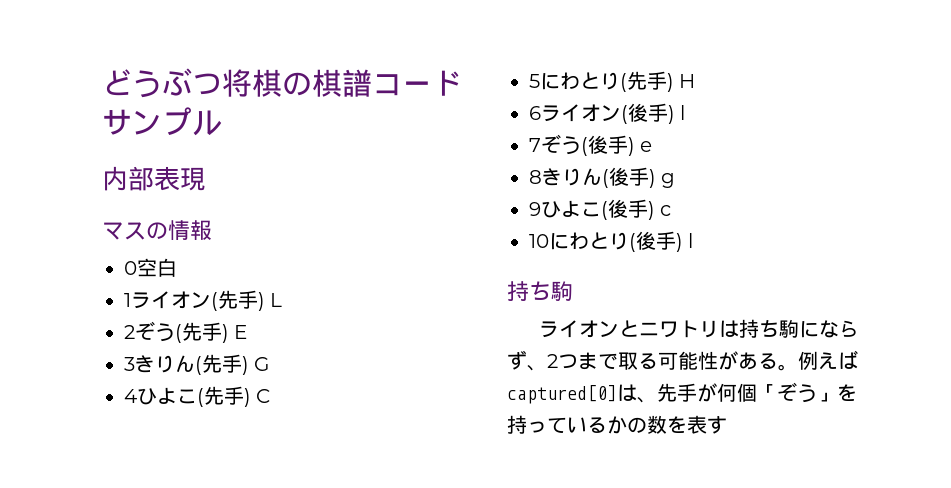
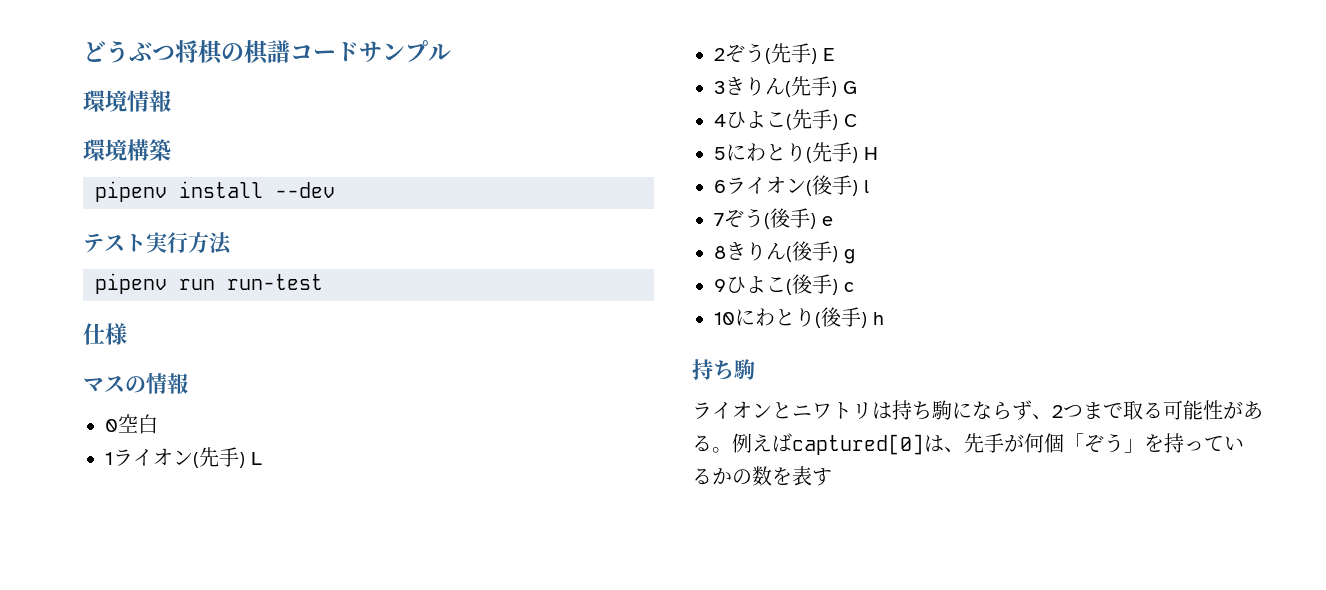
- 内部表現
+ 環境情報
+ 環境構築
+ pipenv install --dev
+ テスト実行方法
+ pipenv run run-test
+ 仕様
- 10にわとり(後手) l
+ 10にわとり(後手) h

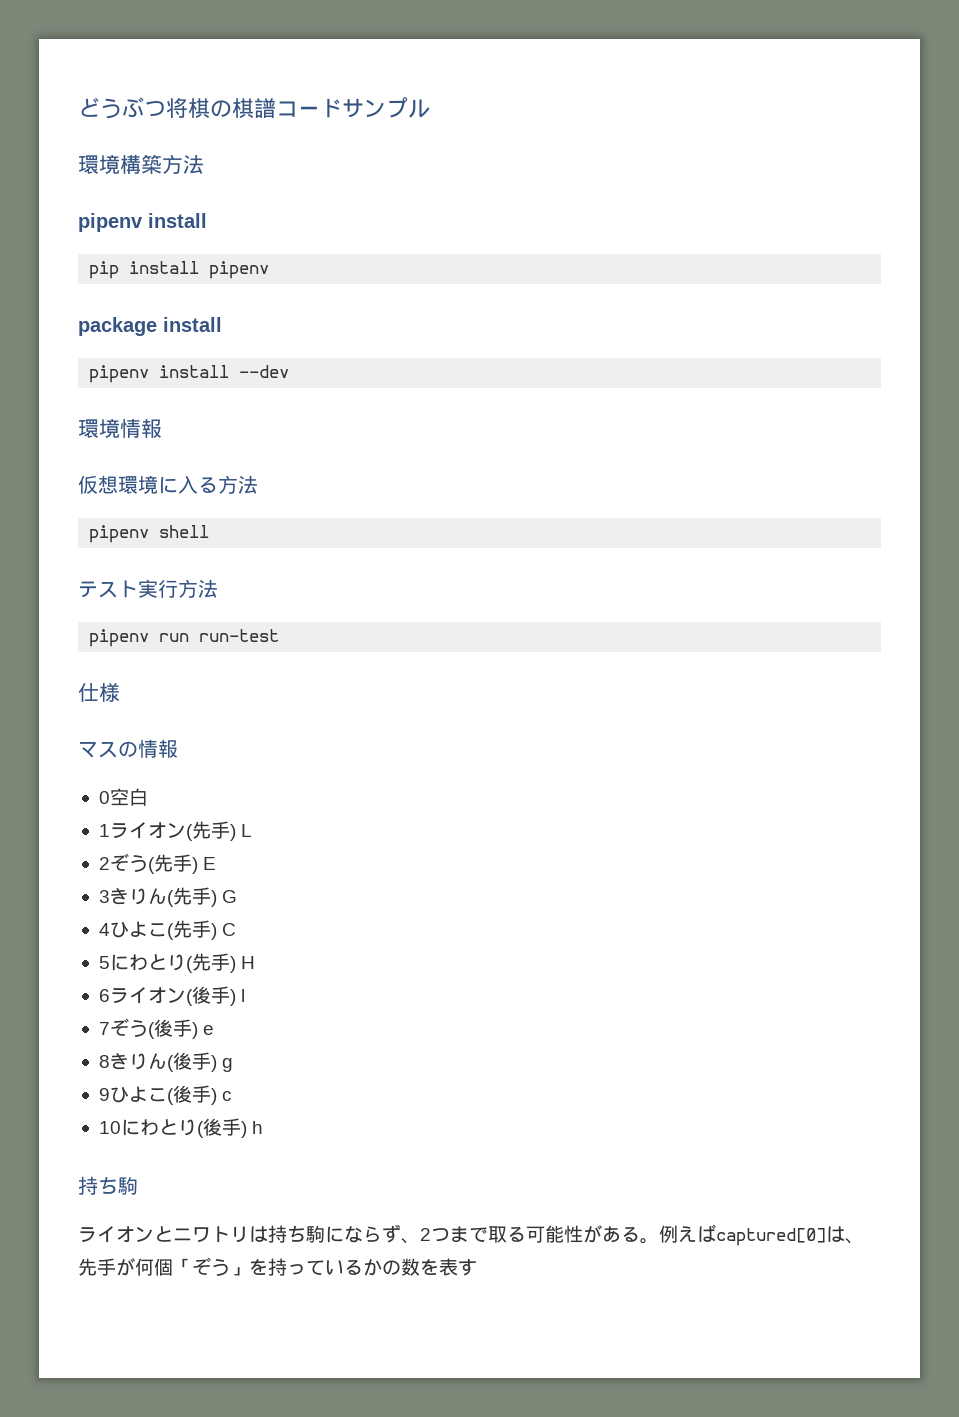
- 環境情報
- 環境構築
+ 環境構築方法
+ pipenv install
+ pip install pipenv
+ package install
  pipenv install --dev
+ 環境情報
+ 仮想環境に入る方法
+ pipenv shell

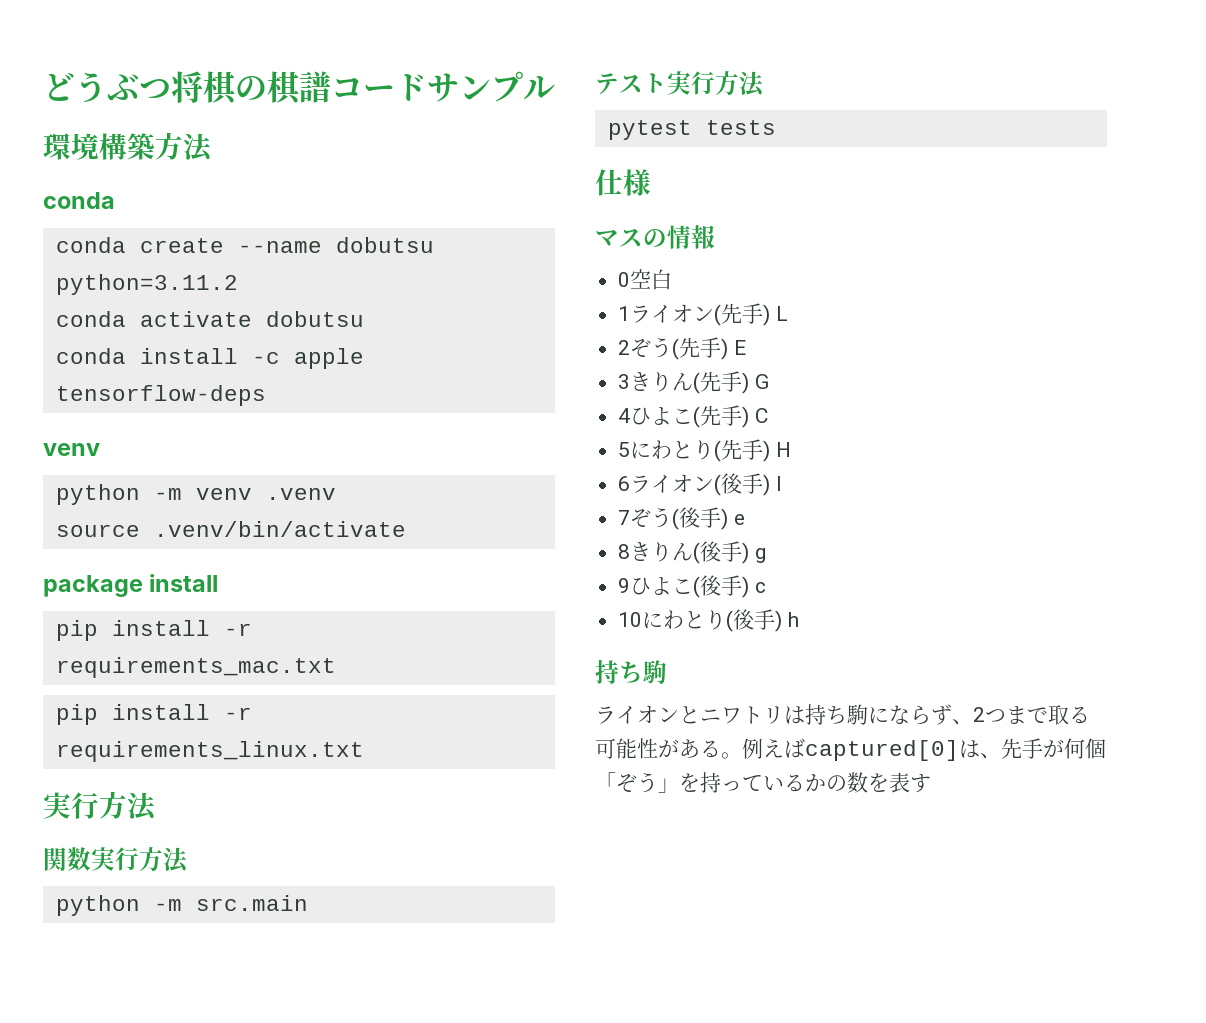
  環境構築方法
- pipenv install
- pip install pipenv
+ conda
+ conda create --name dobutsu python=3.11.2
+ conda activate dobutsu
+ conda install -c apple tensorflow-deps
+ venv
+ python -m venv .venv
+ source .venv/bin/activate
  package install
- pipenv install --dev
- 環境情報
- 仮想環境に入る方法
- pipenv shell
+ pip install -r requirements_mac.txt
+ pip install -r requirements_linux.txt
+ 実行方法
+ 関数実行方法
+ python -m src.main
- pipenv run run-test
+ pytest tests

